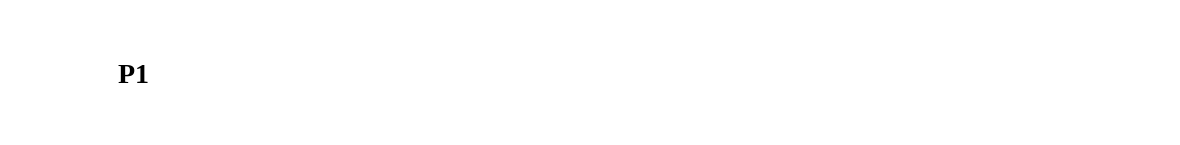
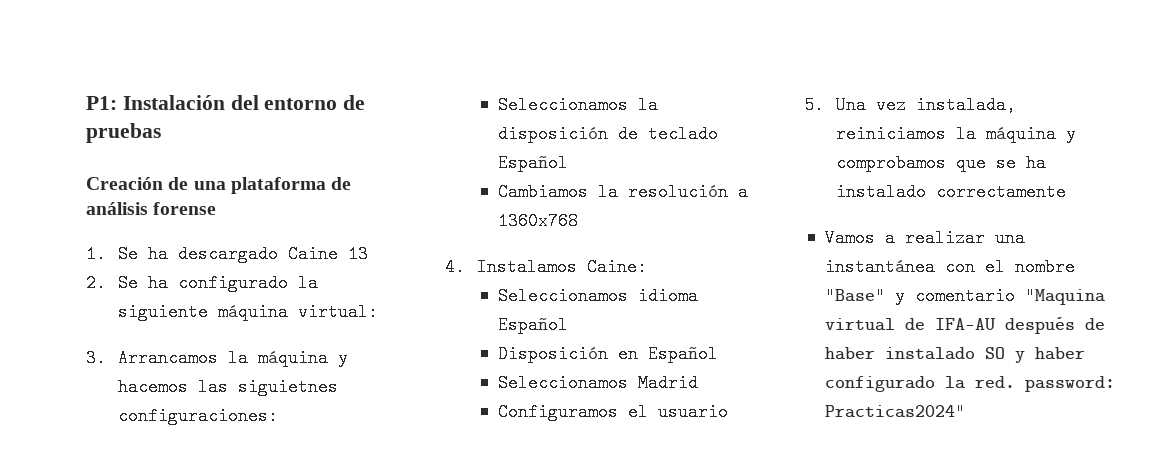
- P1
+ P1: Instalación del entorno de pruebas
+ Creación de una plataforma de análisis forense
+ 1. Se ha descargado Caine 13
+ 2. Se ha configurado la siguiente máquina virtual:
+ 3. Arrancamos la máquina y hacemos las siguietnes configuraciones:
+ Seleccionamos la disposición de teclado Español
+ Cambiamos la resolución a 1360x768
+ 4. Instalamos Caine:
+ Seleccionamos idioma Español
+ Disposición en Español
+ Seleccionamos Madrid
+ Configuramos el usuario
+ 5. Una vez instalada, reiniciamos la máquina y comprobamos que se ha instalado correctamente
+ Vamos a realizar una instantánea con el nombre "Base" y comentario "Maquina virtual de IFA-AU después de haber instalado SO y haber configurado la red. password: Practicas2024"

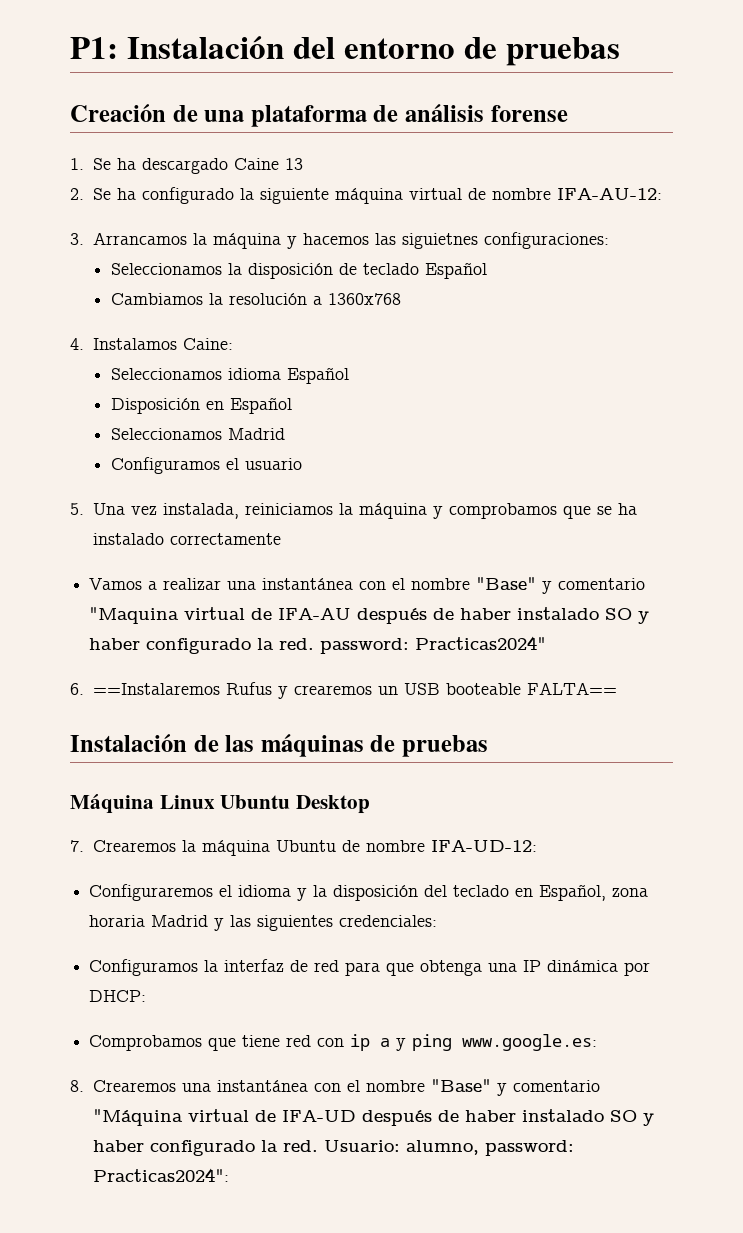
- 2. Se ha configurado la siguiente máquina virtual:
+ 2. Se ha configurado la siguiente máquina virtual de nombre IFA-AU-12:
+ 6. ==Instalaremos Rufus y crearemos un USB booteable FALTA==
+ Instalación de las máquinas de pruebas
+ Máquina Linux Ubuntu Desktop
+ 7. Crearemos la máquina Ubuntu de nombre IFA-UD-12:
+ Configuraremos el idioma y la disposición del teclado en Español, zona horaria Madrid y las siguientes credenciales:
+ Configuramos la interfaz de red para que obtenga una IP dinámica por DHCP:
+ Comprobamos que tiene red con ip a y ping www.google.es:
+ 8. Crearemos una instantánea con el nombre "Base" y comentario "Máquina virtual de IFA-UD después de haber instalado SO y haber configurado la red. Usuario: alumno, password: Practicas2024":

